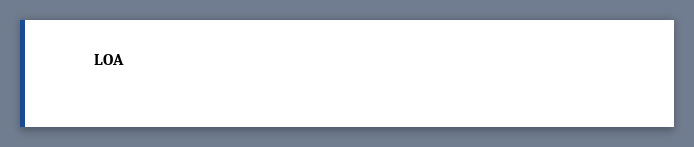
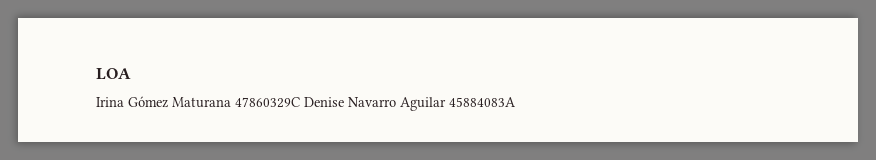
+ Irina Gómez Maturana 47860329C Denise Navarro Aguilar 45884083A

